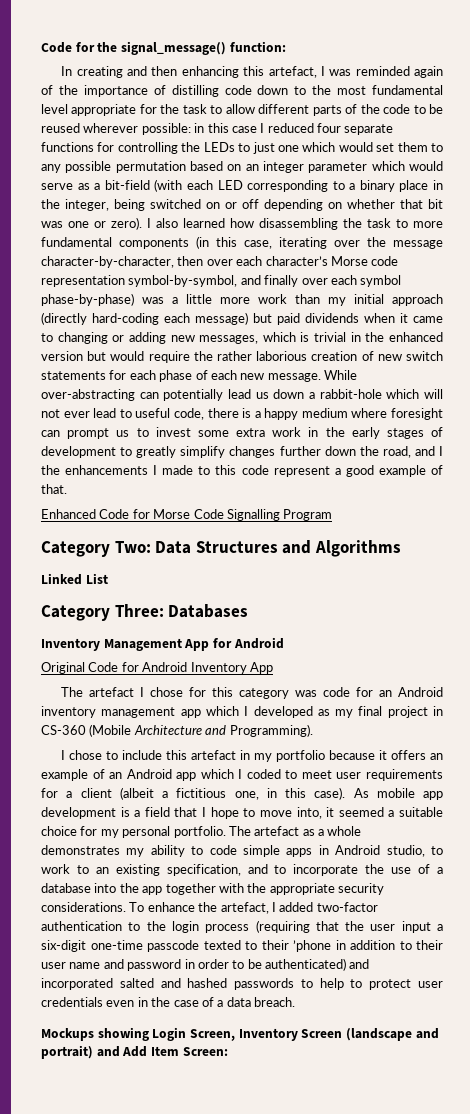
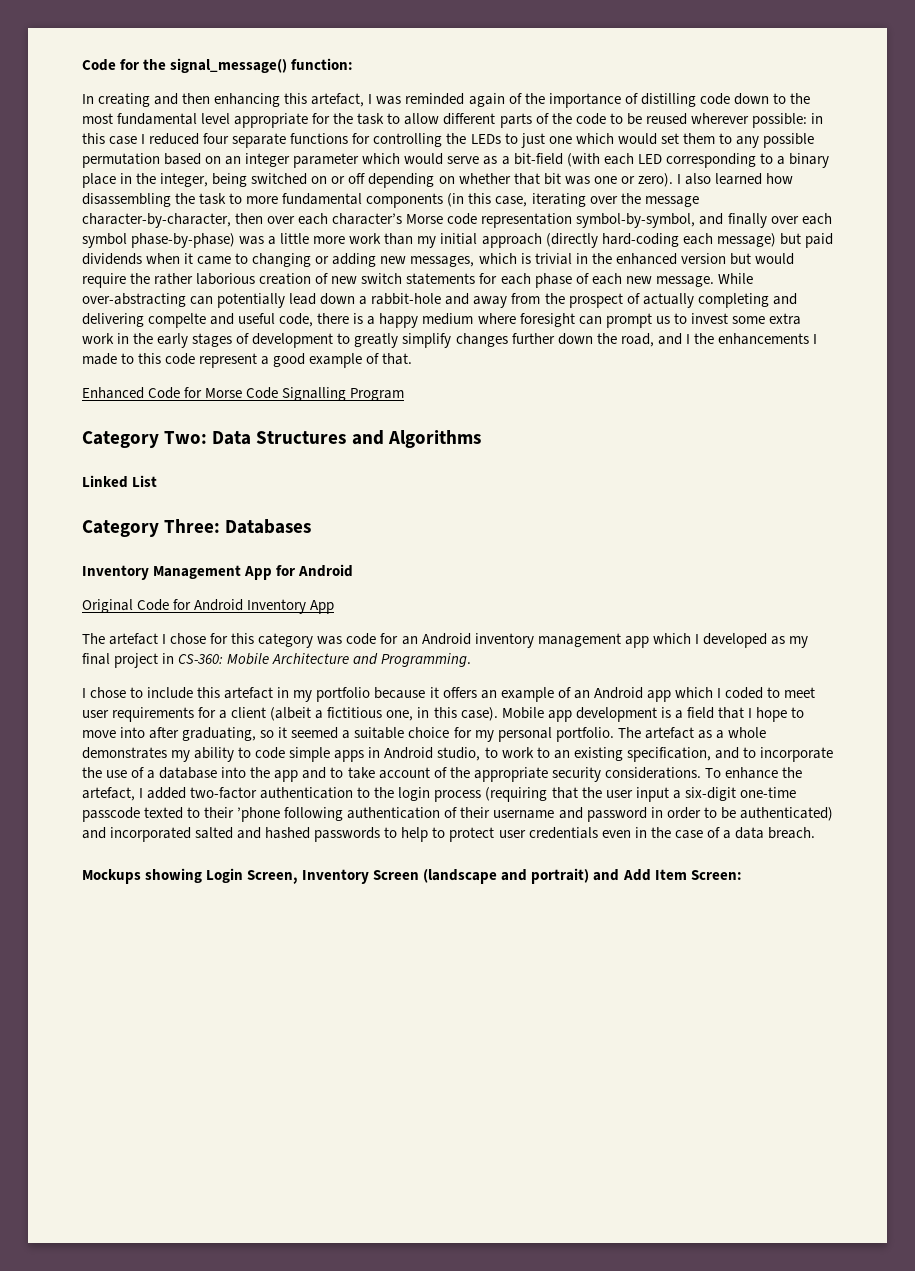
- While over-abstracting can potentially lead us down a rabbit-hole which will not ever lead to useful code, there is a happy medium where foresight can prompt us to invest some extra work in the early stages of development to greatly simplify changes further down the road, and I the enhancements I made to this code represent a good example of that.
+ While over-abstracting can potentially lead down a rabbit-hole and away from the prospect of actually completing and delivering compelte and useful code, there is a happy medium where foresight can prompt us to invest some extra work in the early stages of development to greatly simplify changes further down the road, and I the enhancements I made to this code represent a good example of that.
- The artefact I chose for this category was code for an Android inventory management app which I developed as my final project in CS-360 (Mobile Architecture and Programming).
+ The artefact I chose for this category was code for an Android inventory management app which I developed as my final project in CS-360: Mobile Architecture and Programming.
- As mobile app development is a field that I hope to move into, it seemed a suitable choice for my personal portfolio.
+ Mobile app development is a field that I hope to move into after graduating, so it seemed a suitable choice for my personal portfolio.
- The artefact as a whole demonstrates my ability to code simple apps in Android studio, to work to an existing specification, and to incorporate the use of a database into the app together with the appropriate security considerations.
+ The artefact as a whole demonstrates my ability to code simple apps in Android studio, to work to an existing specification, and to incorporate the use of a database into the app and to take account of the appropriate security considerations.
- To enhance the artefact, I added two-factor authentication to the login process (requiring that the user input a six-digit one-time passcode texted to their ’phone in addition to their user name and password in order to be authenticated) and incorporated salted and hashed passwords to help to protect user credentials even in the case of a data breach.
+ To enhance the artefact, I added two-factor authentication to the login process (requiring that the user input a six-digit one-time passcode texted to their ’phone following authentication of their username and password in order to be authenticated) and incorporated salted and hashed passwords to help to protect user credentials even in the case of a data breach.

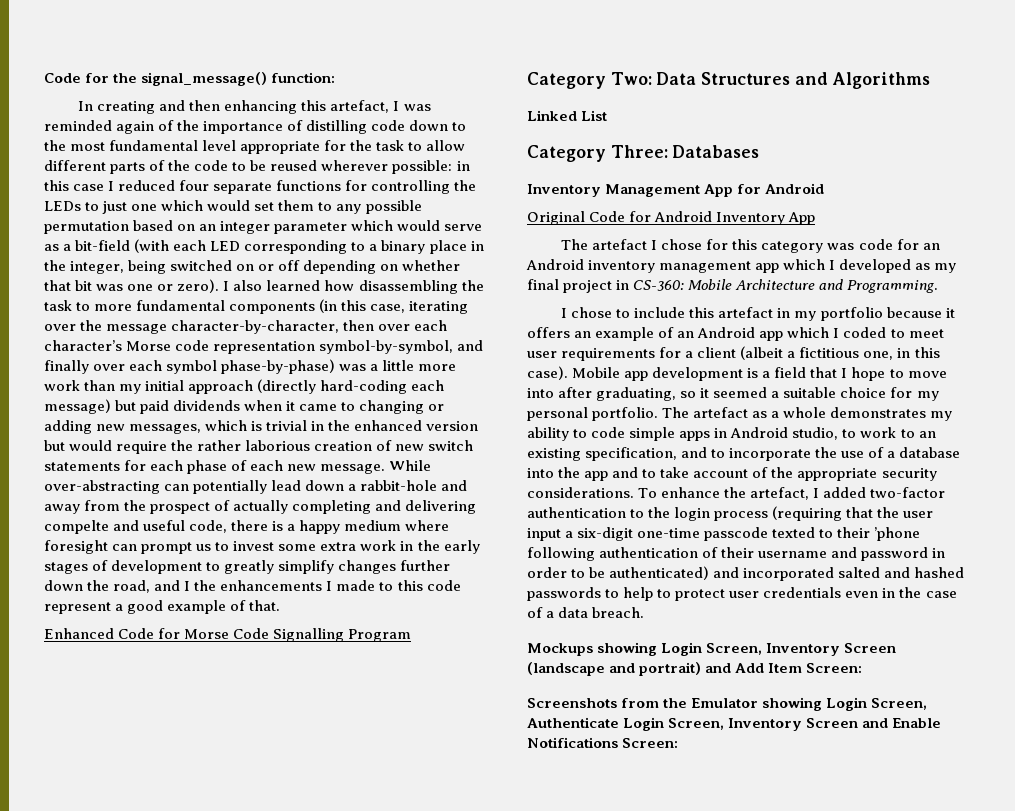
+ Screenshots from the Emulator showing Login Screen, Authenticate Login Screen, Inventory Screen and Enable Notifications Screen:

